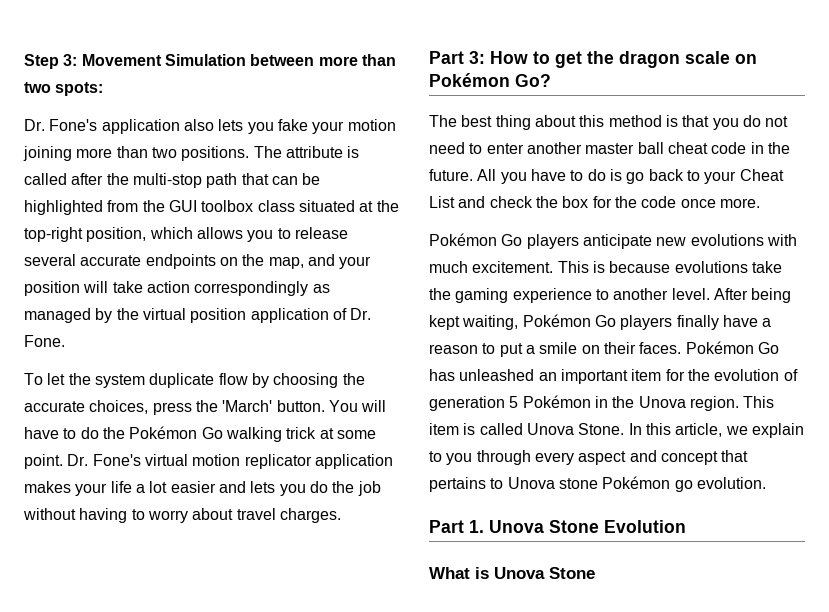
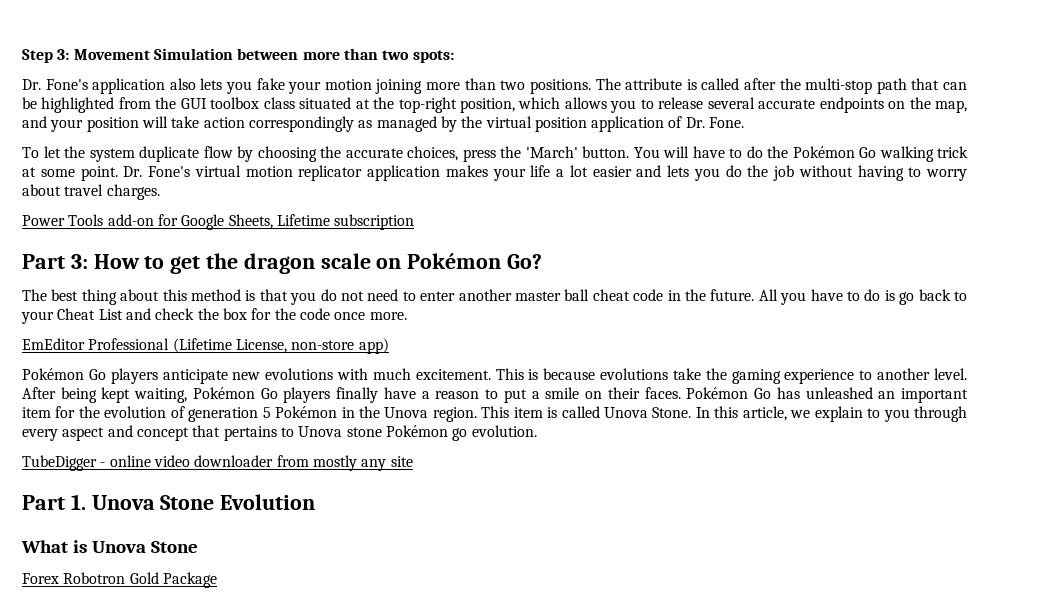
+ Power Tools add-on for Google Sheets, Lifetime subscription
+ EmEditor Professional (Lifetime License, non-store app)
+ TubeDigger - online video downloader from mostly any site
+ Forex Robotron Gold Package

